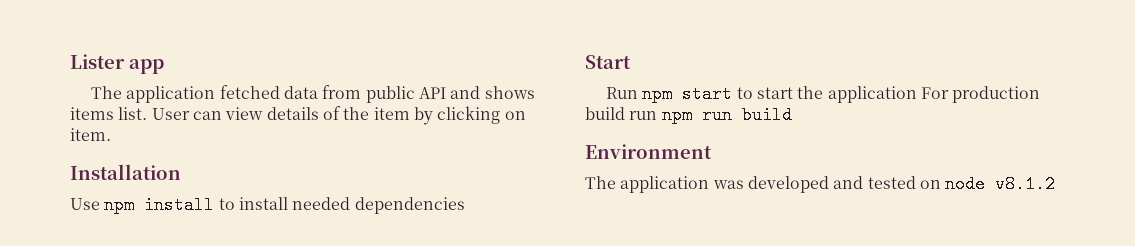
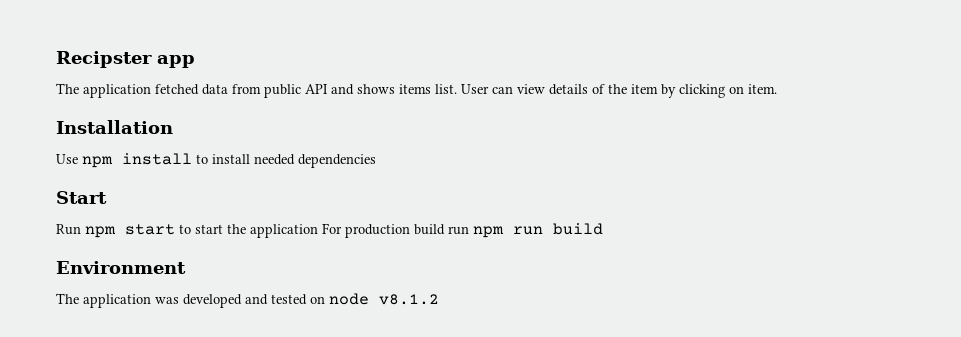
- Lister app
+ Recipster app

